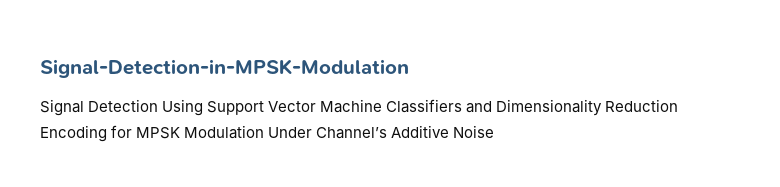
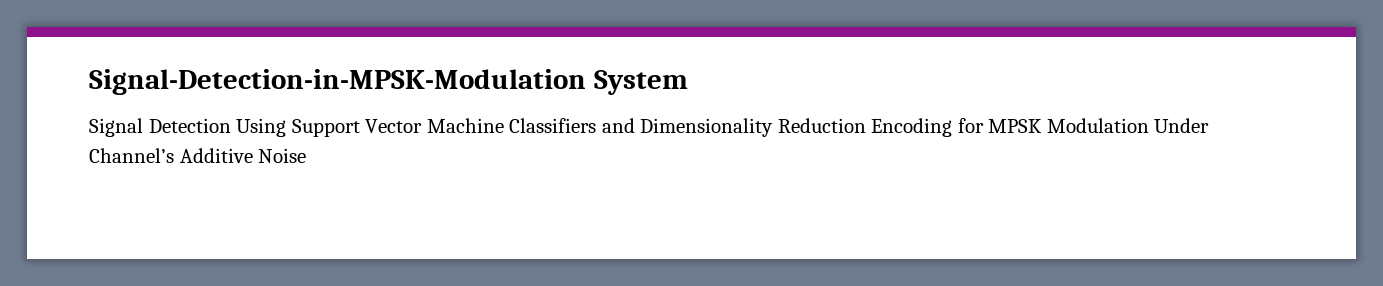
- Signal-Detection-in-MPSK-Modulation
+ Signal-Detection-in-MPSK-Modulation System

